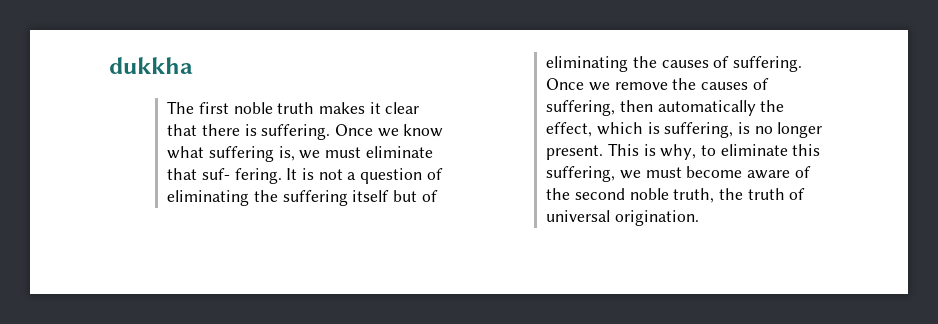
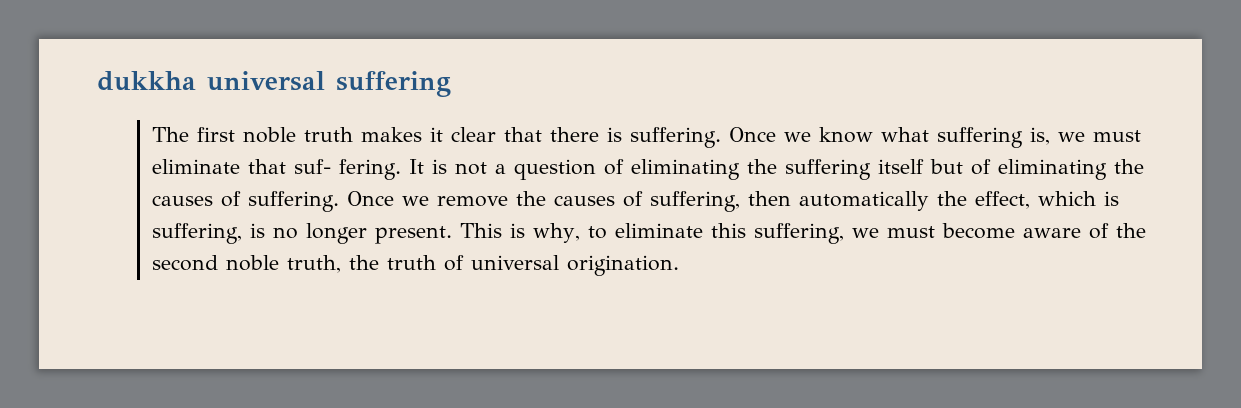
- dukkha
+ dukkha universal suffering

